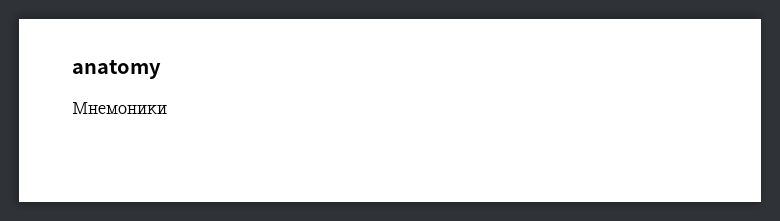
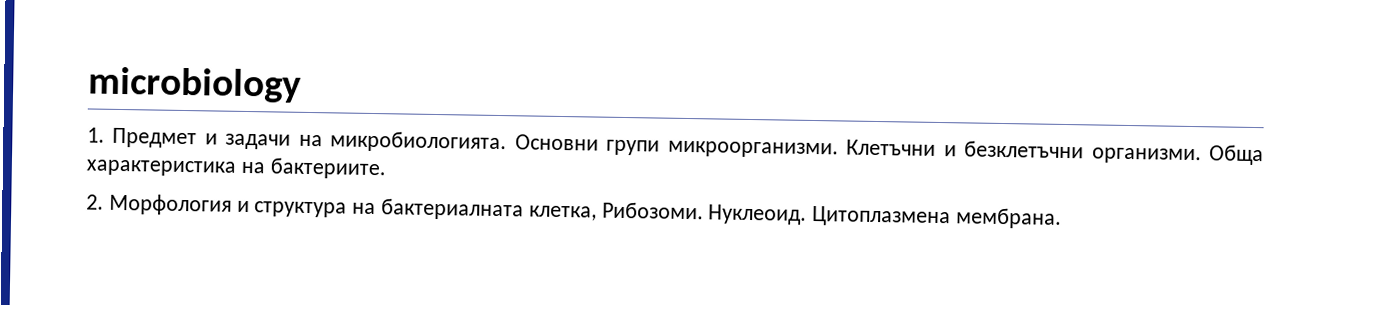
- anatomy
- Мнемоники
+ microbiology
+ 1. Предмет и задачи на микробиологията. Основни групи микроорганизми. Клетъчни и безклетъчни организми. Обща характеристика на бактериите.
+ 2. Морфология и структура на бактериалната клетка, Рибозоми. Нуклеоид. Цитоплазмена мембрана.

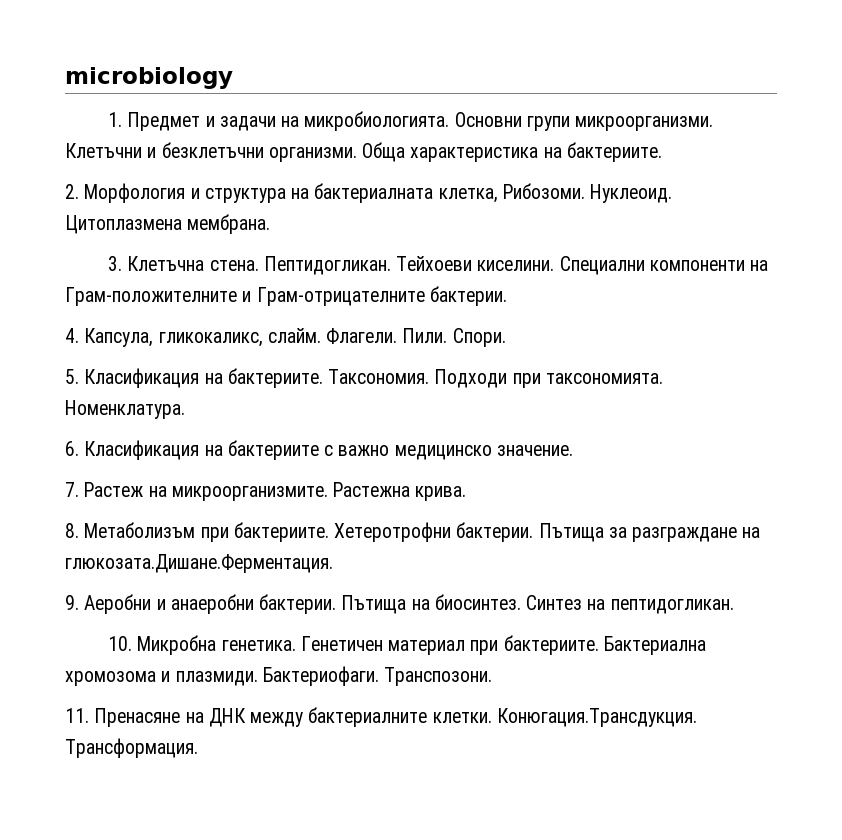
+ 3. Клетъчна стена. Пептидогликан. Тейхоеви киселини. Специални компоненти на Грам-положителните и Грам-отрицателните бактерии.
+ 4. Капсула, гликокаликс, слайм. Флагели. Пили. Спори.
+ 5. Класификация на бактериите. Таксономия. Подходи при таксономията. Номенклатура.
+ 6. Класификация на бактериите с важно медицинско значение.
+ 7. Растеж на микроорганизмите. Растежна крива.
+ 8. Метаболизъм при бактериите. Хетеротрофни бактерии. Пътища за разграждане на глюкозата.Дишане.Ферментация.
+ 9. Аеробни и анаеробни бактерии. Пътища на биосинтез. Синтез на пептидогликан.
+ 10. Микробна генетика. Генетичен материал при бактериите. Бактериална хромозома и плазмиди. Бактериофаги. Транспозони.
+ 11. Пренасяне на ДНК между бактериалните клетки. Конюгация.Трансдукция. Трансформация.

